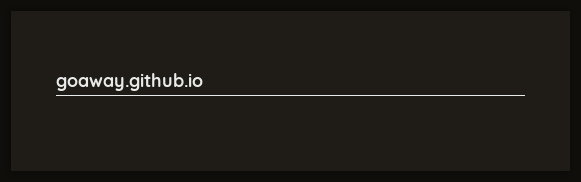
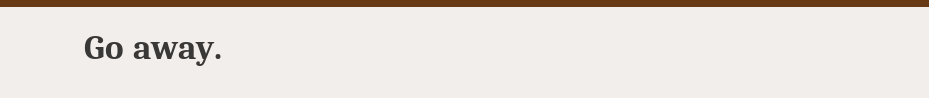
- goaway.github.io
+ Go away.

